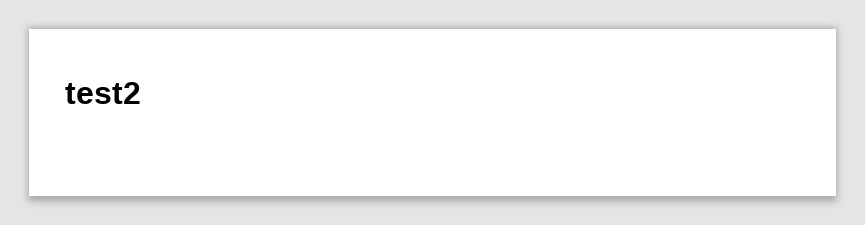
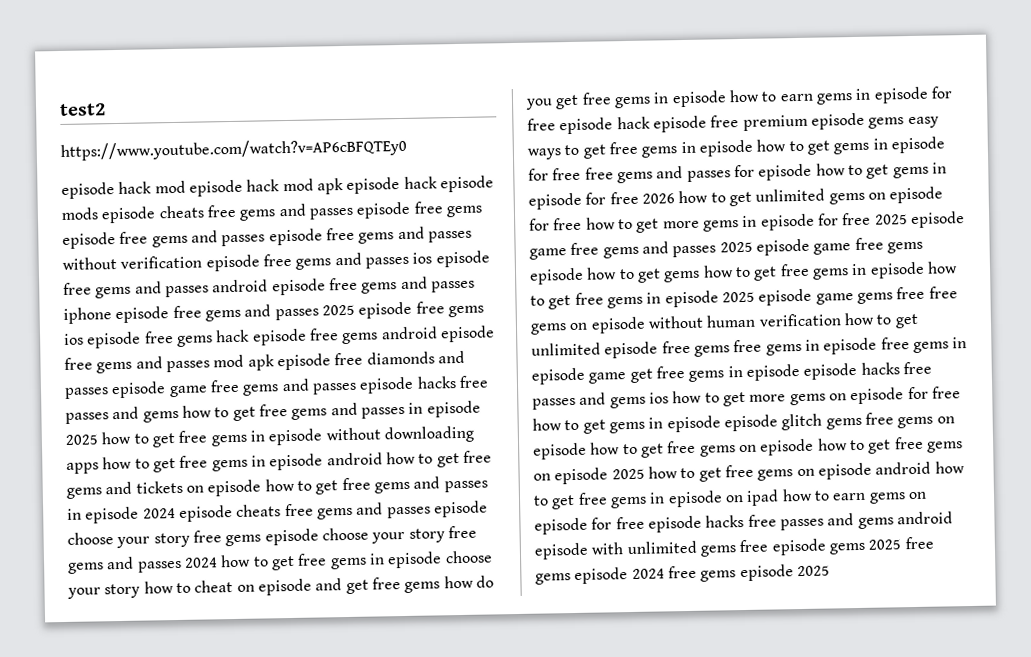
+ https://www.youtube.com/watch?v=AP6cBFQTEy0
+ episode hack mod episode hack mod apk episode hack episode mods episode cheats free gems and passes episode free gems episode free gems and passes episode free gems and passes without verification episode free gems and passes ios episode free gems and passes android episode free gems and passes iphone episode free gems and passes 2025 episode free gems ios episode free gems hack episode free gems android episode free gems and passes mod apk episode free diamonds and passes episode game free gems and passes episode hacks free passes and gems how to get free gems and passes in episode 2025 how to get free gems in episode without downloading apps how to get free gems in episode android how to get free gems and tickets on episode how to get free gems and passes in episode 2024 episode cheats free gems and passes episode choose your story free gems episode choose your story free gems and passes 2024 how to get free gems in episode choose your story how to cheat on episode and get free gems how do you get free gems in episode how to earn gems in episode for free episode hack episode free premium episode gems easy ways to get free gems in episode how to get gems in episode for free free gems and passes for episode how to get gems in episode for free 2026 how to get unlimited gems on episode for free how to get more gems in episode for free 2025 episode game free gems and passes 2025 episode game free gems episode how to get gems how to get free gems in episode how to get free gems in episode 2025 episode game gems free free gems on episode without human verification how to get unlimited episode free gems free gems in episode free gems in episode game get free gems in episode episode hacks free passes and gems ios how to get more gems on episode for free how to get gems in episode episode glitch gems free gems on episode how to get free gems on episode how to get free gems on episode 2025 how to get free gems on episode android how to get free gems in episode on ipad how to earn gems on episode for free episode hacks free passes and gems android episode with unlimited gems free episode gems 2025 free gems episode 2024 free gems episode 2025

